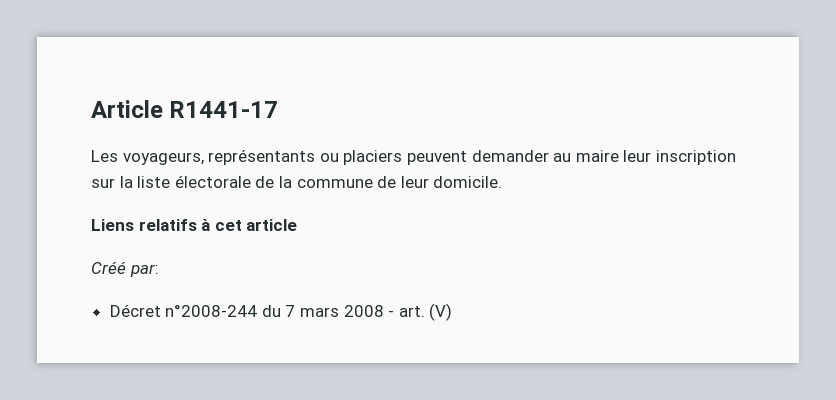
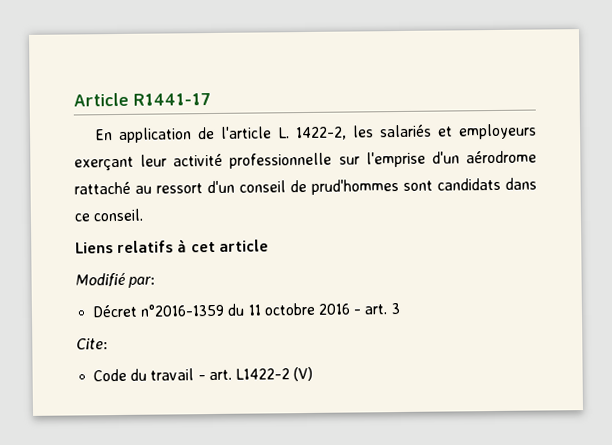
- Les voyageurs, représentants ou placiers peuvent demander au maire leur inscription sur la liste électorale de la commune de leur domicile.
+ En application de l'article L. 1422-2, les salariés et employeurs exerçant leur activité professionnelle sur l'emprise d'un aérodrome rattaché au ressort d'un conseil de prud'hommes sont candidats dans ce conseil.
- Créé par:
+ Modifié par:
- Décret n°2008-244 du 7 mars 2008 - art. (V)
+ Décret n°2016-1359 du 11 octobre 2016 - art. 3
+ Cite:
+ Code du travail - art. L1422-2 (V)

